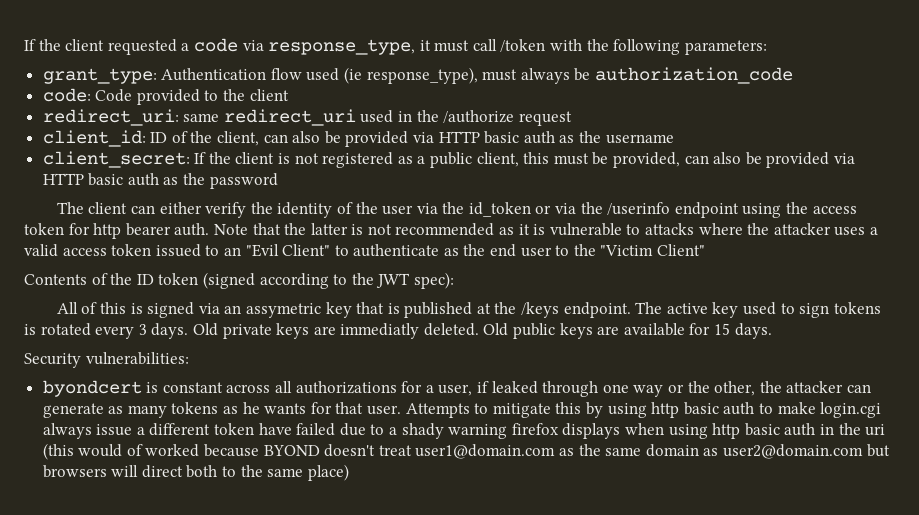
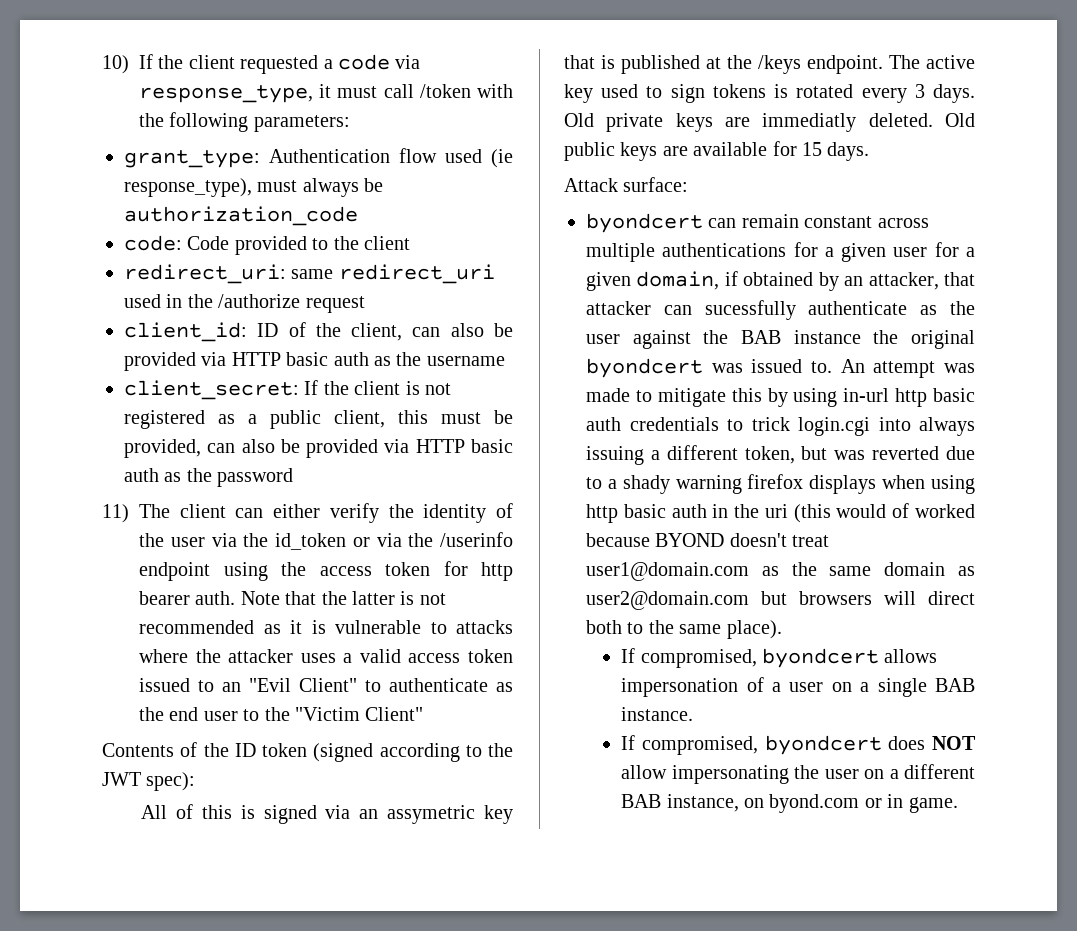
- If the client requested a code via response_type, it must call /token with the following parameters:
+ 10) If the client requested a code via response_type, it must call /token with the following parameters:
- The client can either verify the identity of the user via the id_token or via the /userinfo endpoint using the access token for http bearer auth.
+ 11) The client can either verify the identity of the user via the id_token or via the /userinfo endpoint using the access token for http bearer auth.
- Security vulnerabilities:
- byondcert is constant across all authorizations for a user, if leaked through one way or the other, the attacker can generate as many tokens as he wants for that user. Attempts to mitigate this by using http basic auth to make login.cgi always issue a different token have failed due to a shady warning firefox displays when using http basic auth in the uri (this would of worked because BYOND doesn't treat user1@domain.com as the same domain as user2@domain.com but browsers will direct both to the same place)
+ Attack surface:
+ byondcert can remain constant across multiple authentications for a given user for a given domain, if obtained by an attacker, that attacker can sucessfully authenticate as the user against the BAB instance the original byondcert was issued to. An attempt was made to mitigate this by using in-url http basic auth credentials to trick login.cgi into always issuing a different token, but was reverted due to a shady warning firefox displays when using http basic auth in the uri (this would of worked because BYOND doesn't treat user1@domain.com as the same domain as user2@domain.com but browsers will direct both to the same place).
+ If compromised, byondcert allows impersonation of a user on a single BAB instance.
+ If compromised, byondcert does NOT allow impersonating the user on a different BAB instance, on byond.com or in game.

